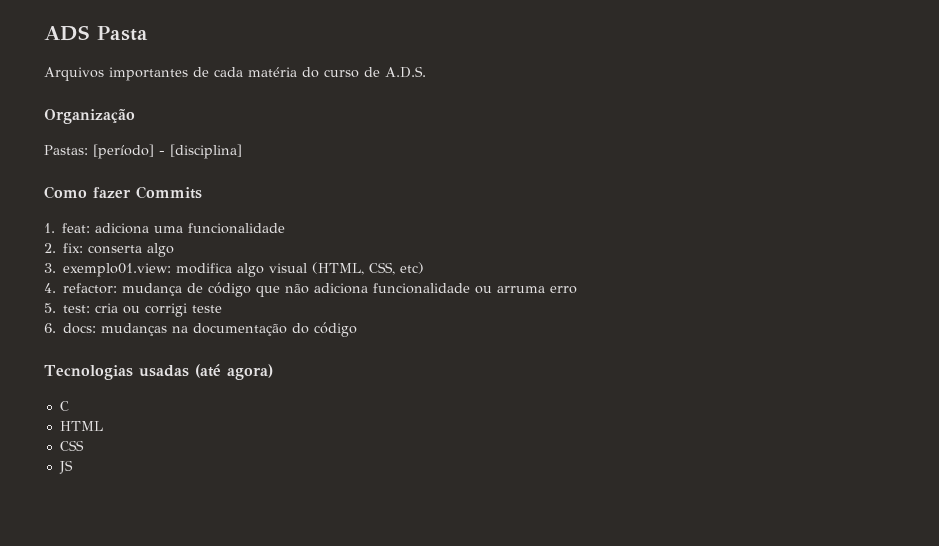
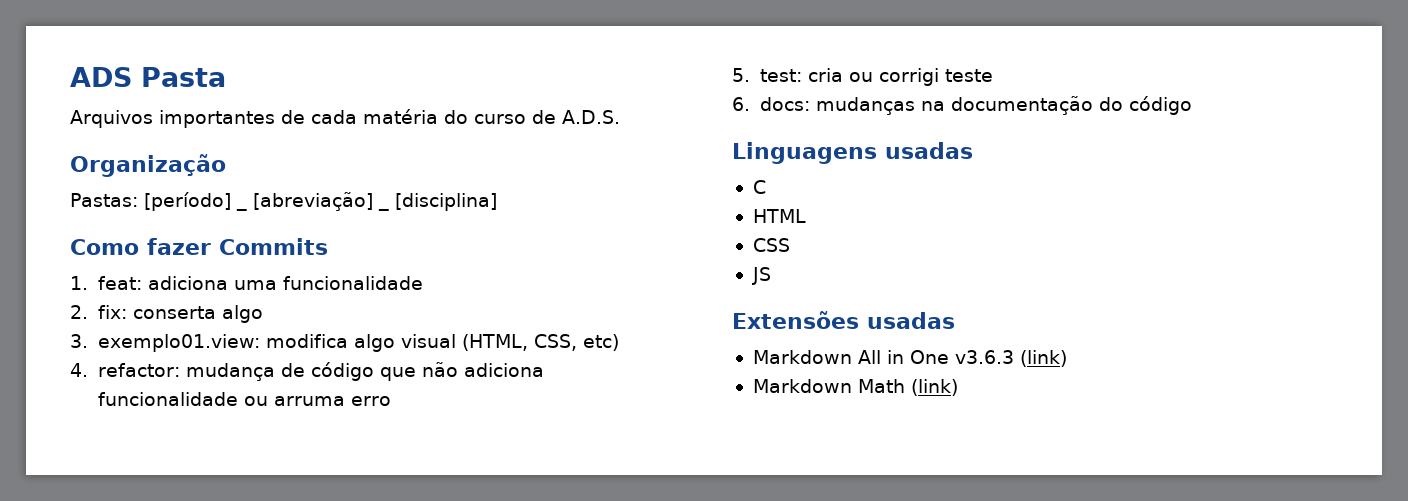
- Pastas: [período] - [disciplina]
+ Pastas: [período] _ [abreviação] _ [disciplina]
- Tecnologias usadas (até agora)
+ Linguagens usadas
+ Extensões usadas
+ Markdown All in One v3.6.3 (link)
+ Markdown Math (link)

